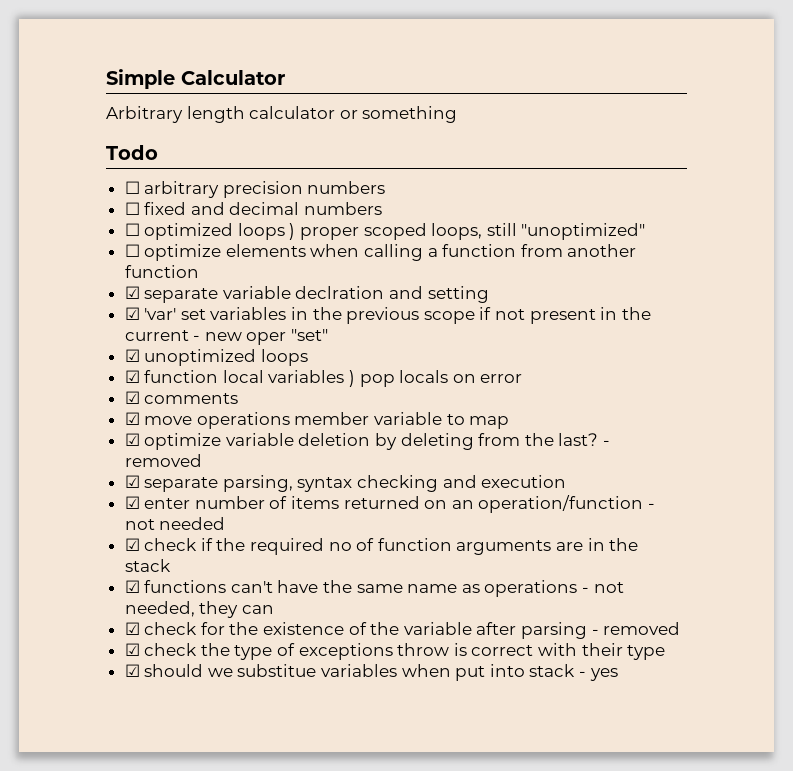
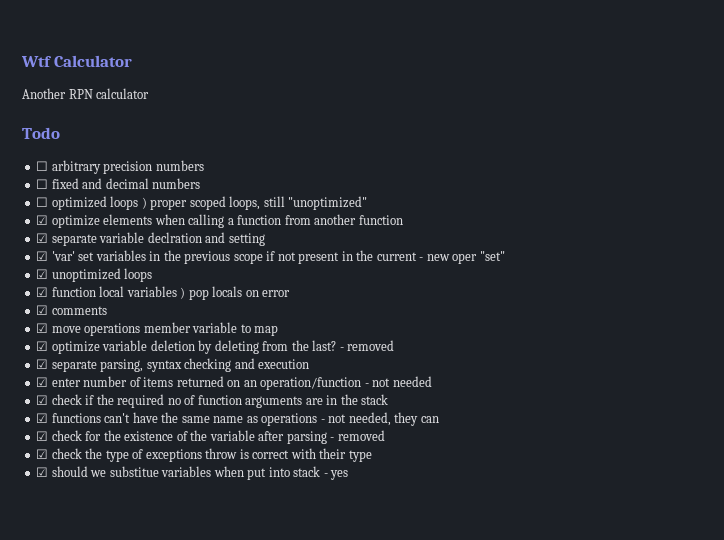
- Simple Calculator
+ Wtf Calculator
- Arbitrary length calculator or something
+ Another RPN calculator
- ☐ optimize elements when calling a function from another function
+ ☑ optimize elements when calling a function from another function

